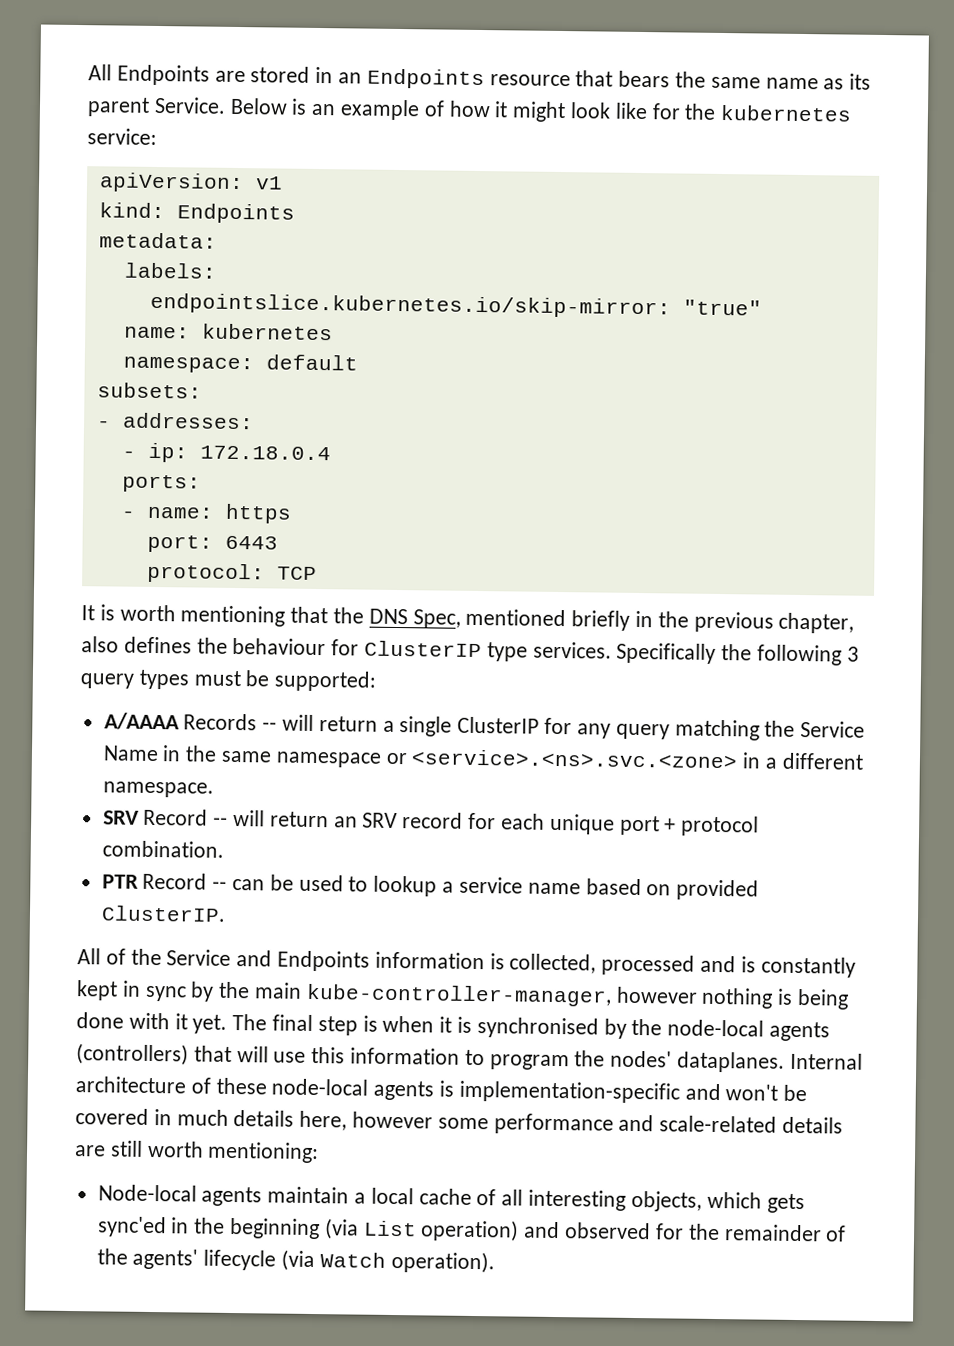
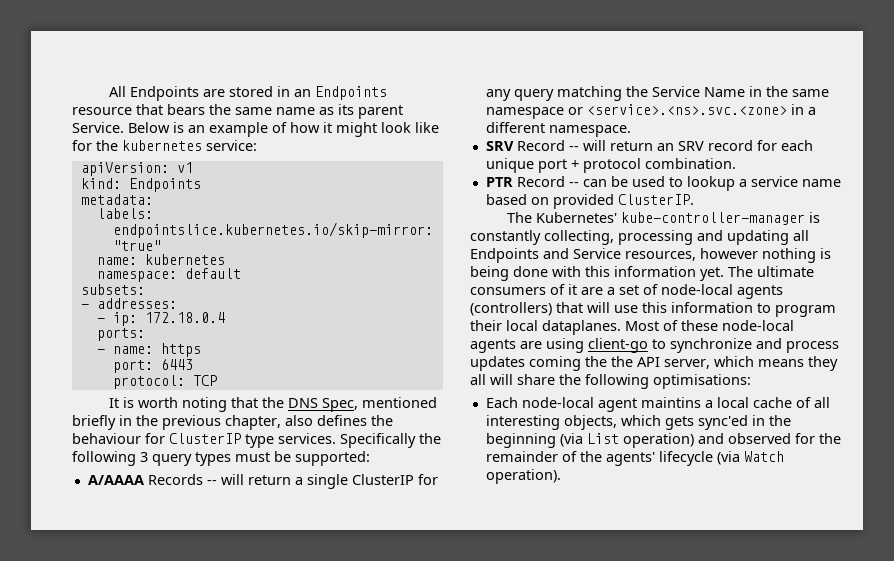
- It is worth mentioning that the DNS Spec, mentioned briefly in the previous chapter, also defines the behaviour for ClusterIP type services.
+ It is worth noting that the DNS Spec, mentioned briefly in the previous chapter, also defines the behaviour for ClusterIP type services.
- All of the Service and Endpoints information is collected, processed and is constantly kept in sync by the main kube-controller-manager, however nothing is being done with it yet. The final step is when it is synchronised by the node-local agents (controllers) that will use this information to program the nodes' dataplanes. Internal architecture of these node-local agents is implementation-specific and won't be covered in much details here, however some performance and scale-related details are still worth mentioning:
- Node-local agents maintain a local cache of all interesting objects, which gets sync'ed in the beginning (via List operation) and observed for the remainder of the agents' lifecycle (via Watch operation).
+ The Kubernetes' kube-controller-manager is constantly collecting, processing and updating all Endpoints and Service resources, however nothing is being done with this information yet. The ultimate consumers of it are a set of node-local agents (controllers) that will use this information to program their local dataplanes. Most of these node-local agents are using client-go to synchronize and process updates coming the the API server, which means they all will share the following optimisations:
+ Each node-local agent maintins a local cache of all interesting objects, which gets sync'ed in the beginning (via List operation) and observed for the remainder of the agents' lifecycle (via Watch operation).

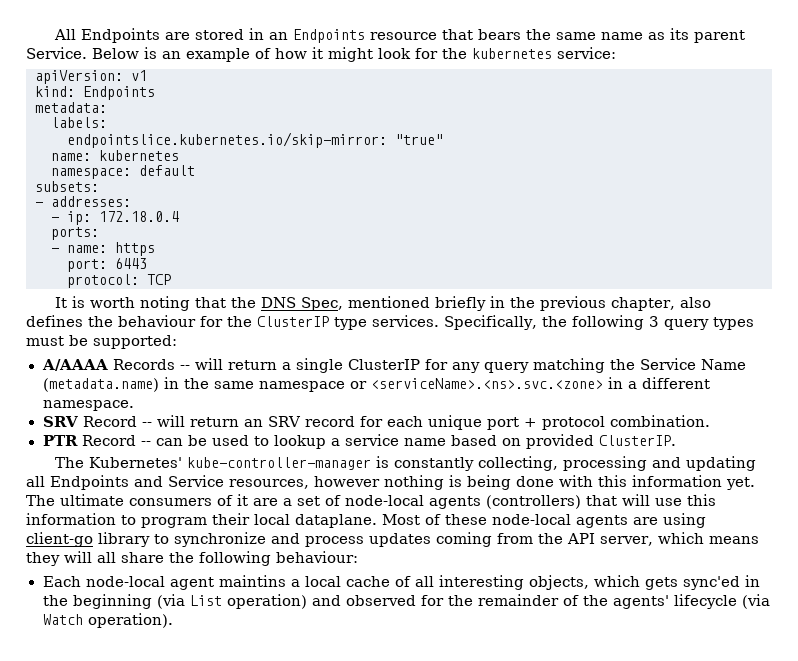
- Below is an example of how it might look like for the kubernetes service:
+ Below is an example of how it might look for the kubernetes service:
- It is worth noting that the DNS Spec, mentioned briefly in the previous chapter, also defines the behaviour for ClusterIP type services.
+ It is worth noting that the DNS Spec, mentioned briefly in the previous chapter, also defines the behaviour for the ClusterIP type services.
- Specifically the following 3 query types must be supported:
+ Specifically, the following 3 query types must be supported:
- A/AAAA Records -- will return a single ClusterIP for any query matching the Service Name in the same namespace or <service>.<ns>.svc.<zone> in a different namespace.
+ A/AAAA Records -- will return a single ClusterIP for any query matching the Service Name (metadata.name) in the same namespace or <serviceName>.<ns>.svc.<zone> in a different namespace.
- The ultimate consumers of it are a set of node-local agents (controllers) that will use this information to program their local dataplanes.
+ The ultimate consumers of it are a set of node-local agents (controllers) that will use this information to program their local dataplane.
- Most of these node-local agents are using client-go to synchronize and process updates coming the the API server, which means they all will share the following optimisations:
+ Most of these node-local agents are using client-go library to synchronize and process updates coming from the API server, which means they will all share the following behaviour:

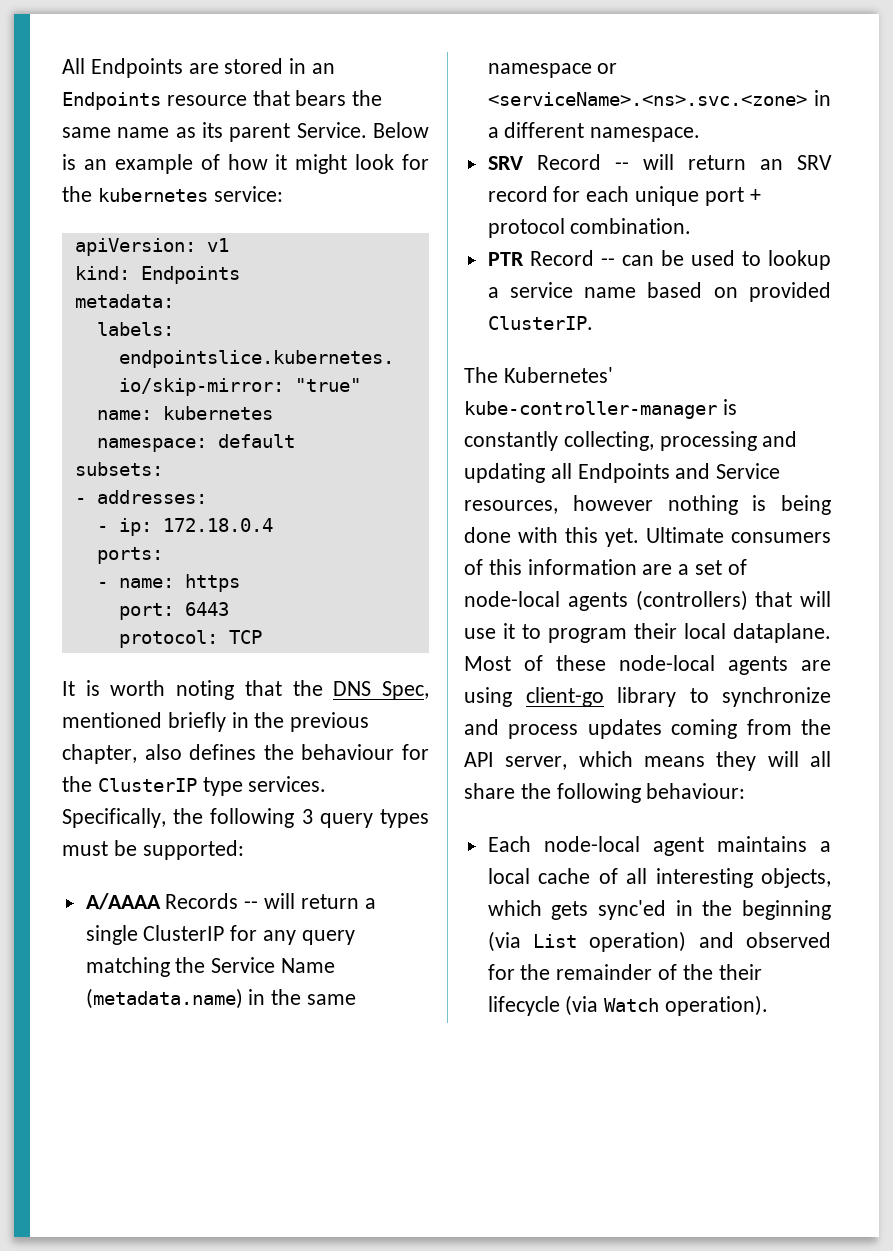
- The Kubernetes' kube-controller-manager is constantly collecting, processing and updating all Endpoints and Service resources, however nothing is being done with this information yet. The ultimate consumers of it are a set of node-local agents (controllers) that will use this information to program their local dataplane.
+ The Kubernetes' kube-controller-manager is constantly collecting, processing and updating all Endpoints and Service resources, however nothing is being done with this yet. Ultimate consumers of this information are a set of node-local agents (controllers) that will use it to program their local dataplane.
- Each node-local agent maintins a local cache of all interesting objects, which gets sync'ed in the beginning (via List operation) and observed for the remainder of the agents' lifecycle (via Watch operation).
+ Each node-local agent maintains a local cache of all interesting objects, which gets sync'ed in the beginning (via List operation) and observed for the remainder of the their lifecycle (via Watch operation).

